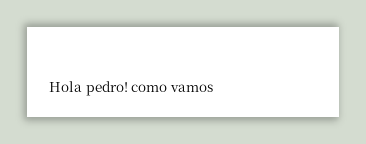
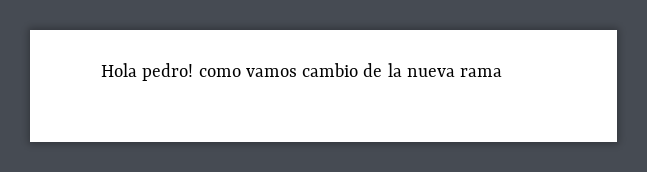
- Hola pedro! como vamos
+ Hola pedro! como vamos cambio de la nueva rama

